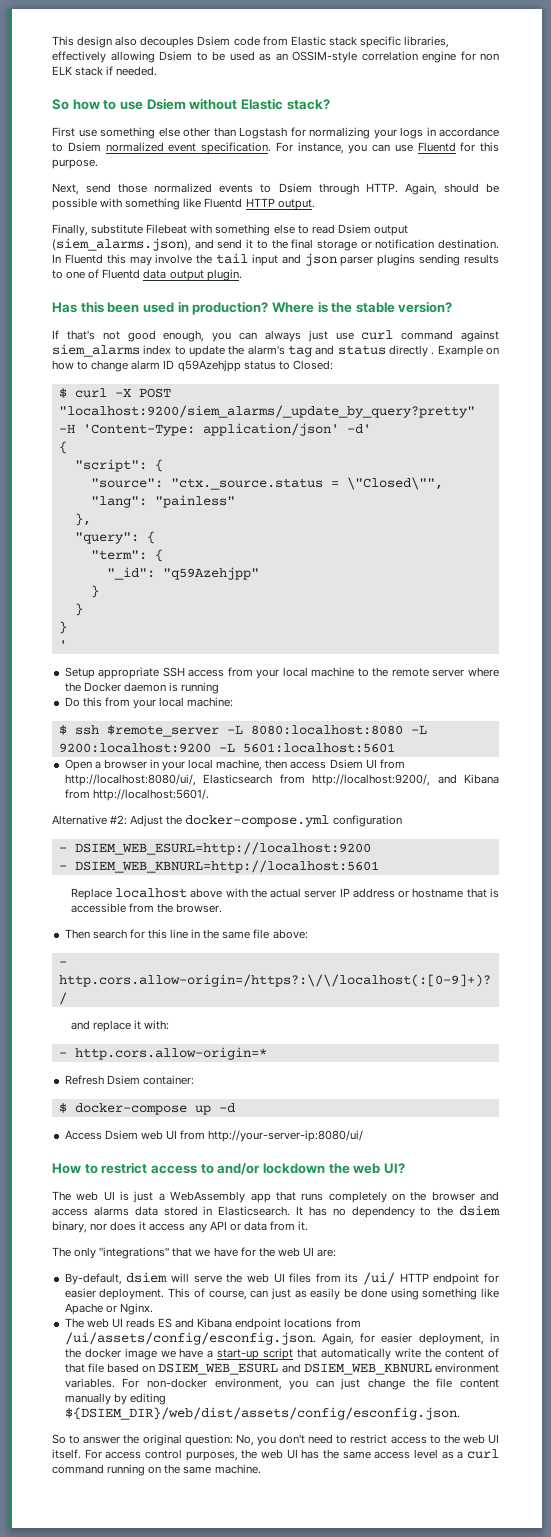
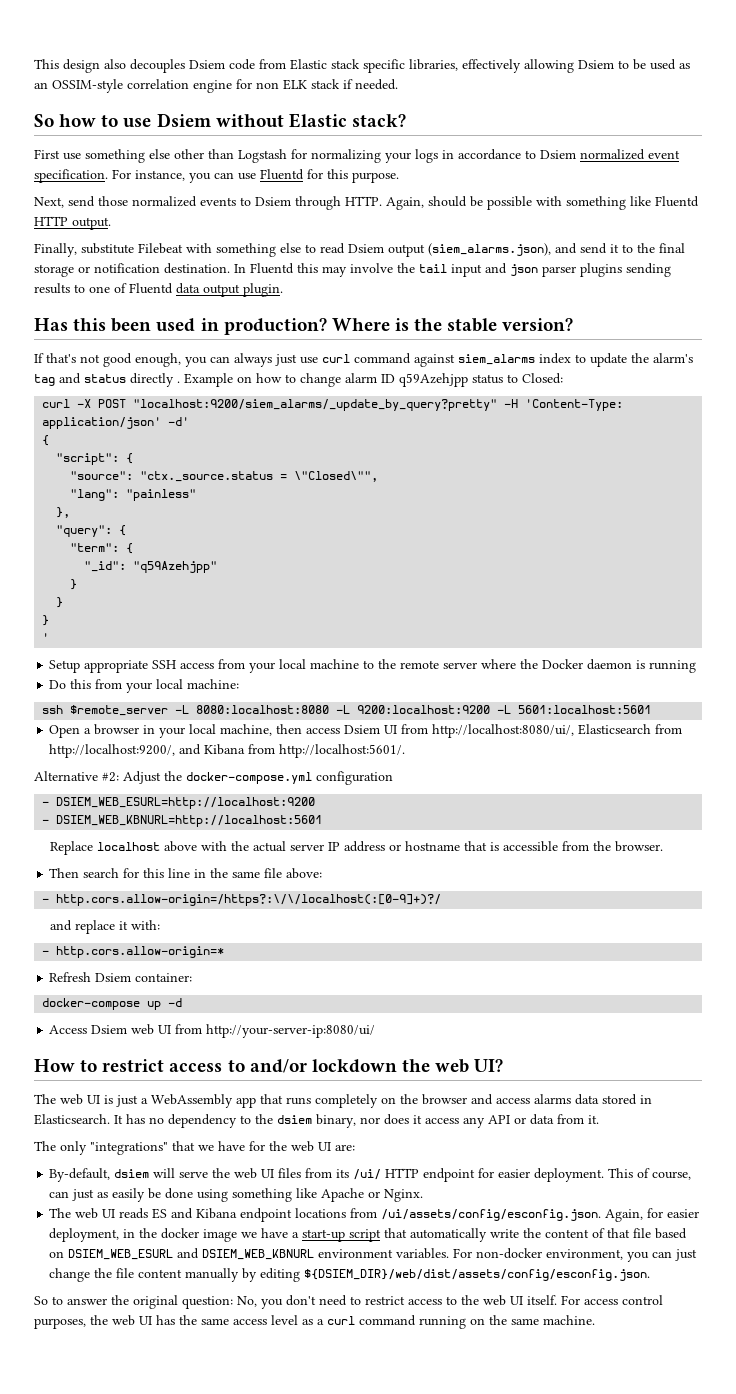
- $ curl -X POST "localhost:9200/siem_alarms/_update_by_query?pretty" -H 'Content-Type: application/json' -d'
+ curl -X POST "localhost:9200/siem_alarms/_update_by_query?pretty" -H 'Content-Type: application/json' -d'
- $ ssh $remote_server -L 8080:localhost:8080 -L 9200:localhost:9200 -L 5601:localhost:5601
+ ssh $remote_server -L 8080:localhost:8080 -L 9200:localhost:9200 -L 5601:localhost:5601
- $ docker-compose up -d
+ docker-compose up -d

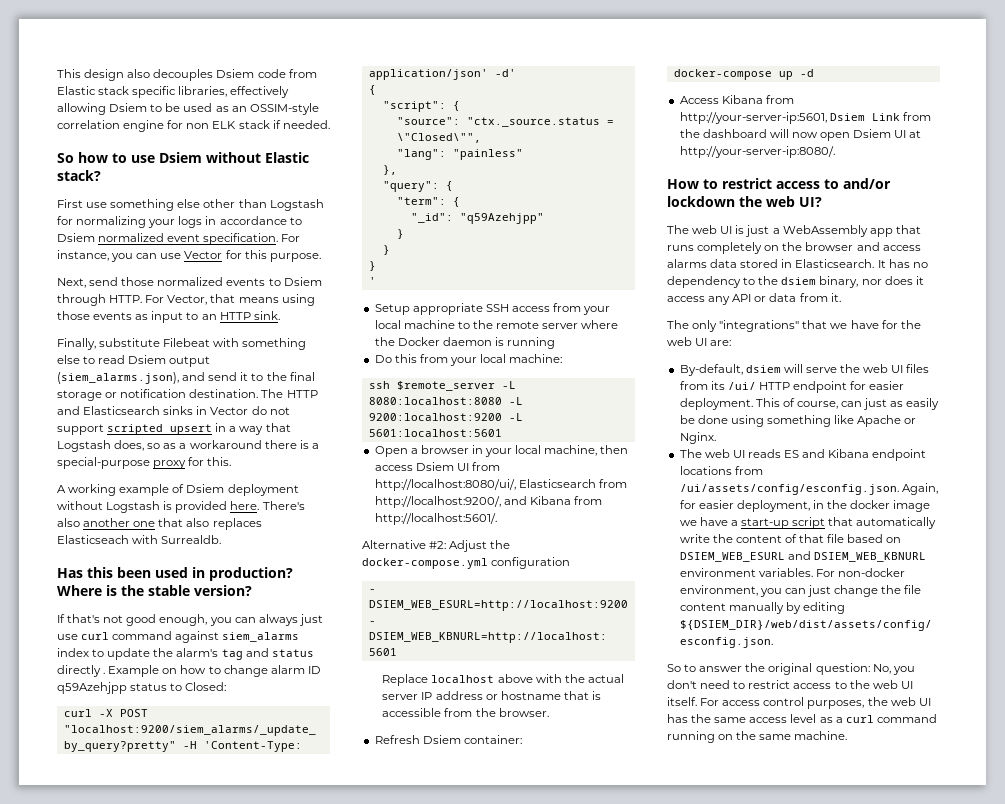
- For instance, you can use Fluentd for this purpose.
+ For instance, you can use Vector for this purpose.
- Again, should be possible with something like Fluentd HTTP output.
+ For Vector, that means using those events as input to an HTTP sink.
- In Fluentd this may involve the tail input and json parser plugins sending results to one of Fluentd data output plugin.
+ The HTTP and Elasticsearch sinks in Vector do not support scripted upsert in a way that Logstash does, so as a workaround there is a special-purpose proxy for this.
+ A working example of Dsiem deployment without Logstash is provided here. There's also another one that also replaces Elasticseach with Surrealdb.
- Then search for this line in the same file above:
- - http.cors.allow-origin=/https?:\/\/localhost(:[0-9]+)?/
- and replace it with:
- - http.cors.allow-origin=*
- Access Dsiem web UI from http://your-server-ip:8080/ui/
+ Access Kibana from http://your-server-ip:5601, Dsiem Link from the dashboard will now open Dsiem UI at http://your-server-ip:8080/.

